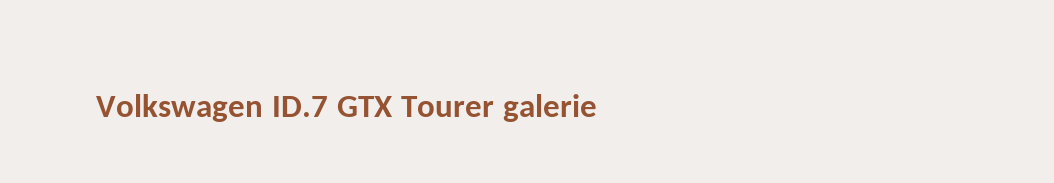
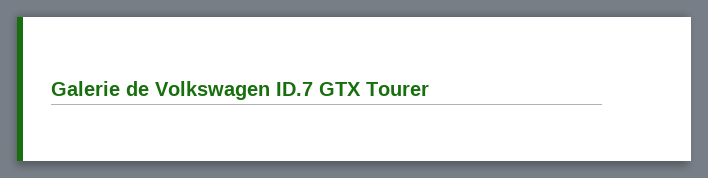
- Volkswagen ID.7 GTX Tourer galerie
+ Galerie de Volkswagen ID.7 GTX Tourer

